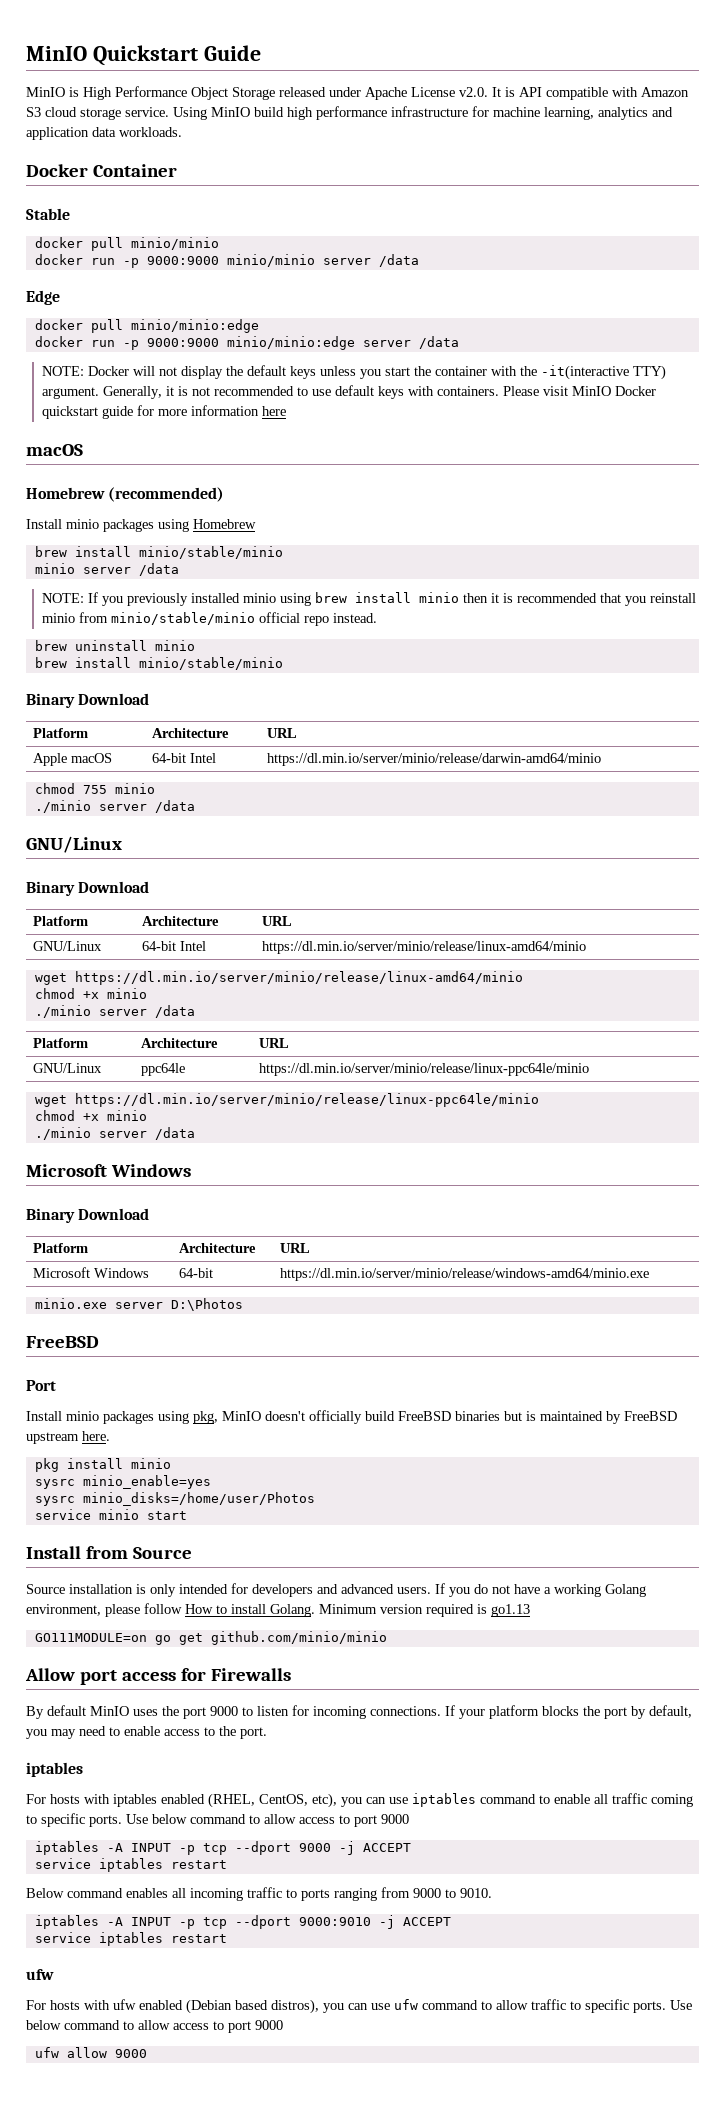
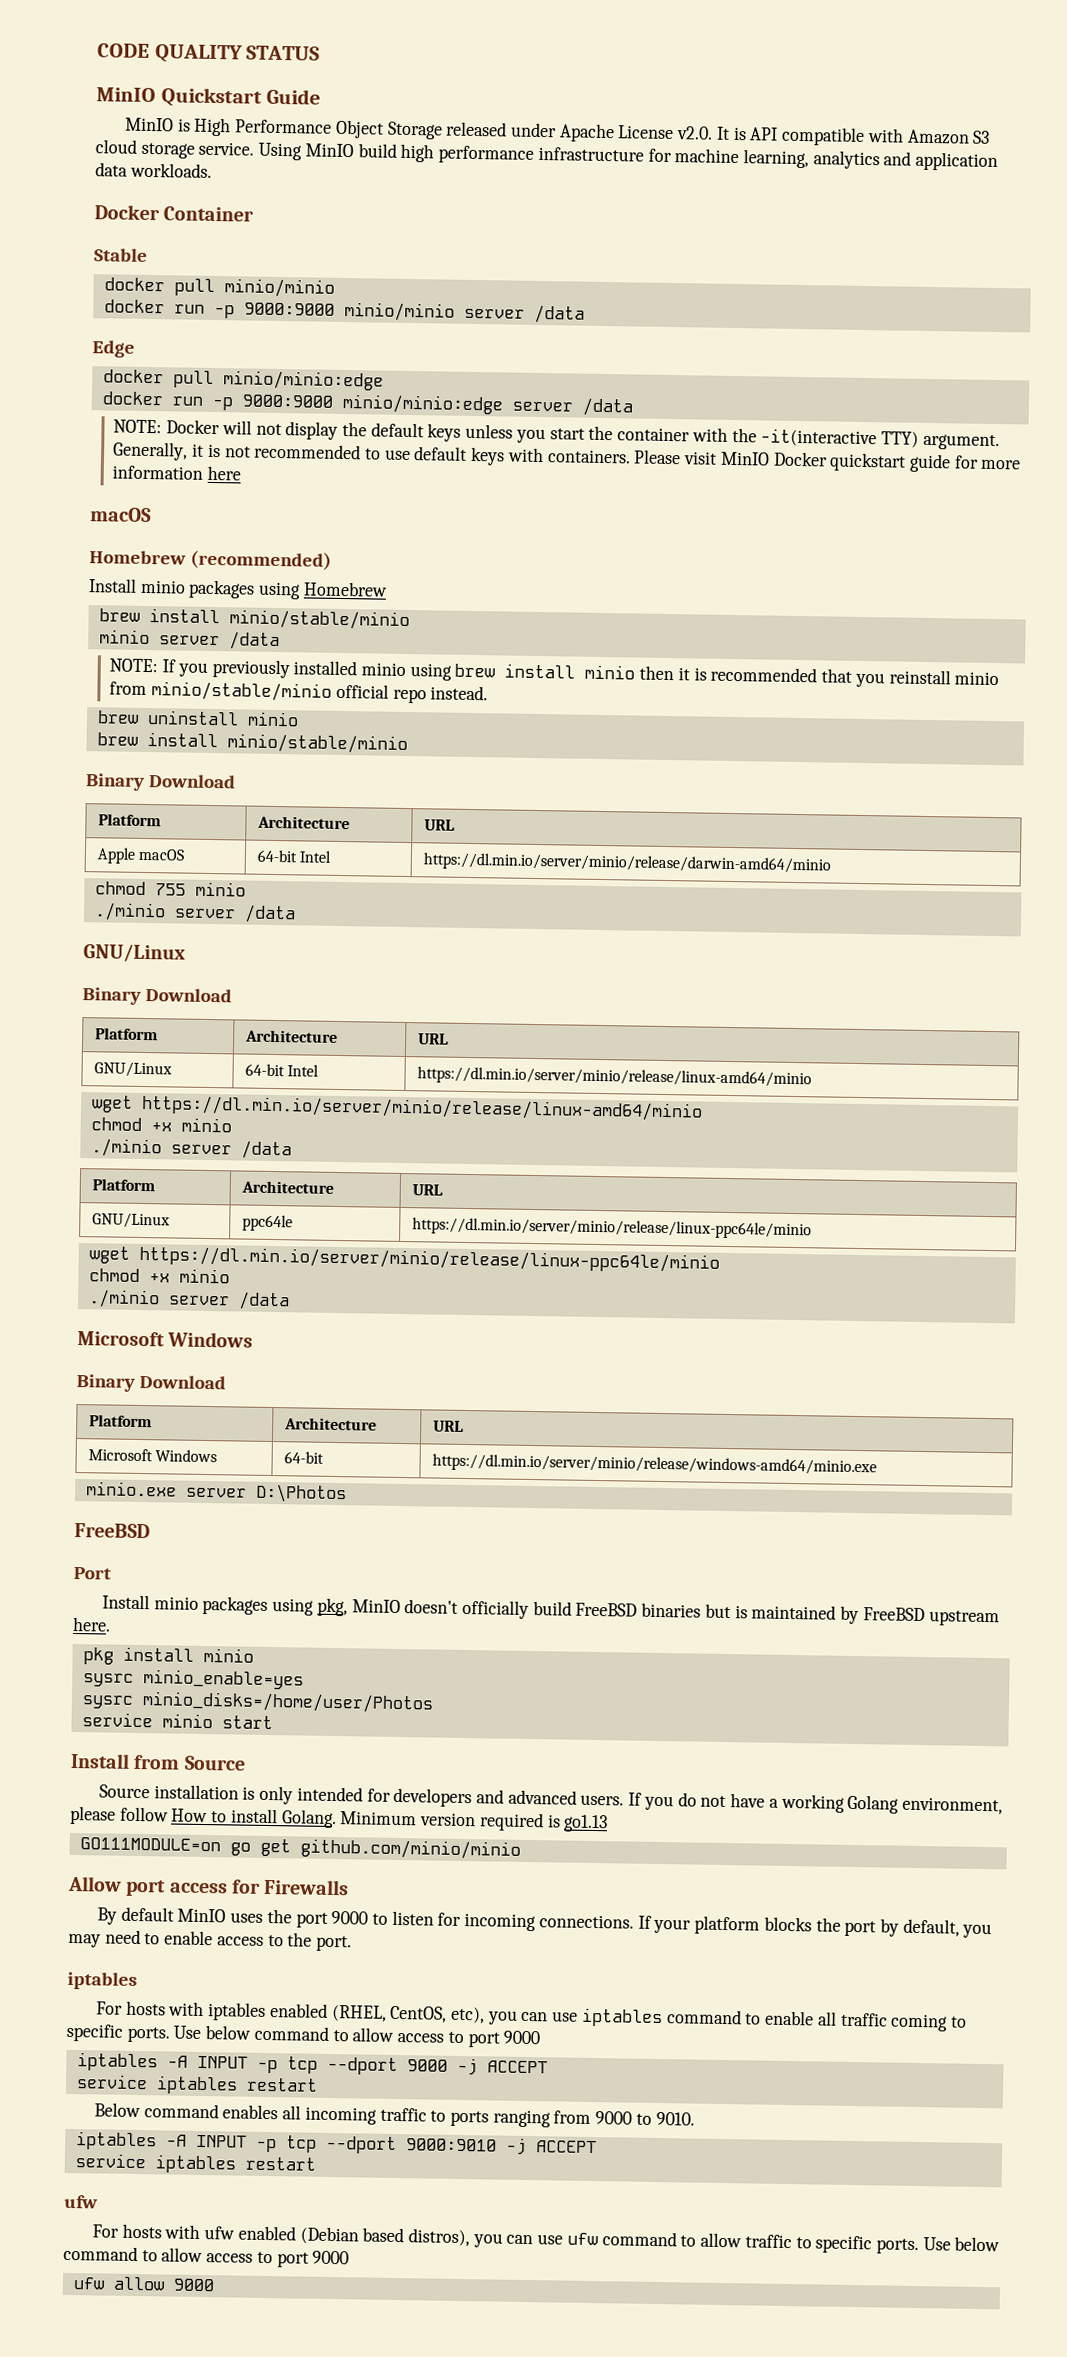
+ CODE QUALITY STATUS

